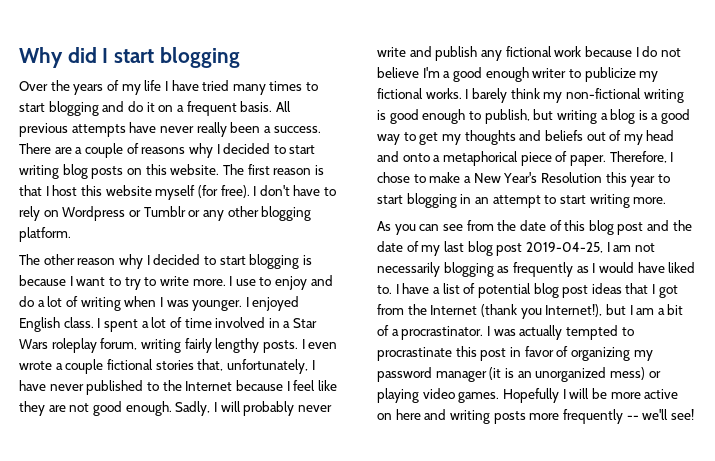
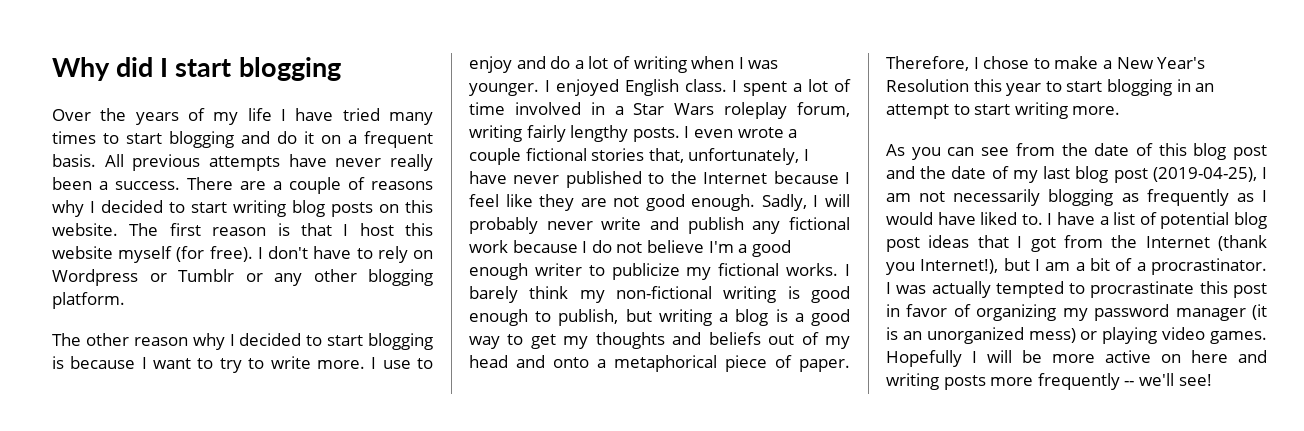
- As you can see from the date of this blog post and the date of my last blog post 2019-04-25, I am not necessarily blogging as frequently as I would have liked to.
+ As you can see from the date of this blog post and the date of my last blog post (2019-04-25), I am not necessarily blogging as frequently as I would have liked to.

